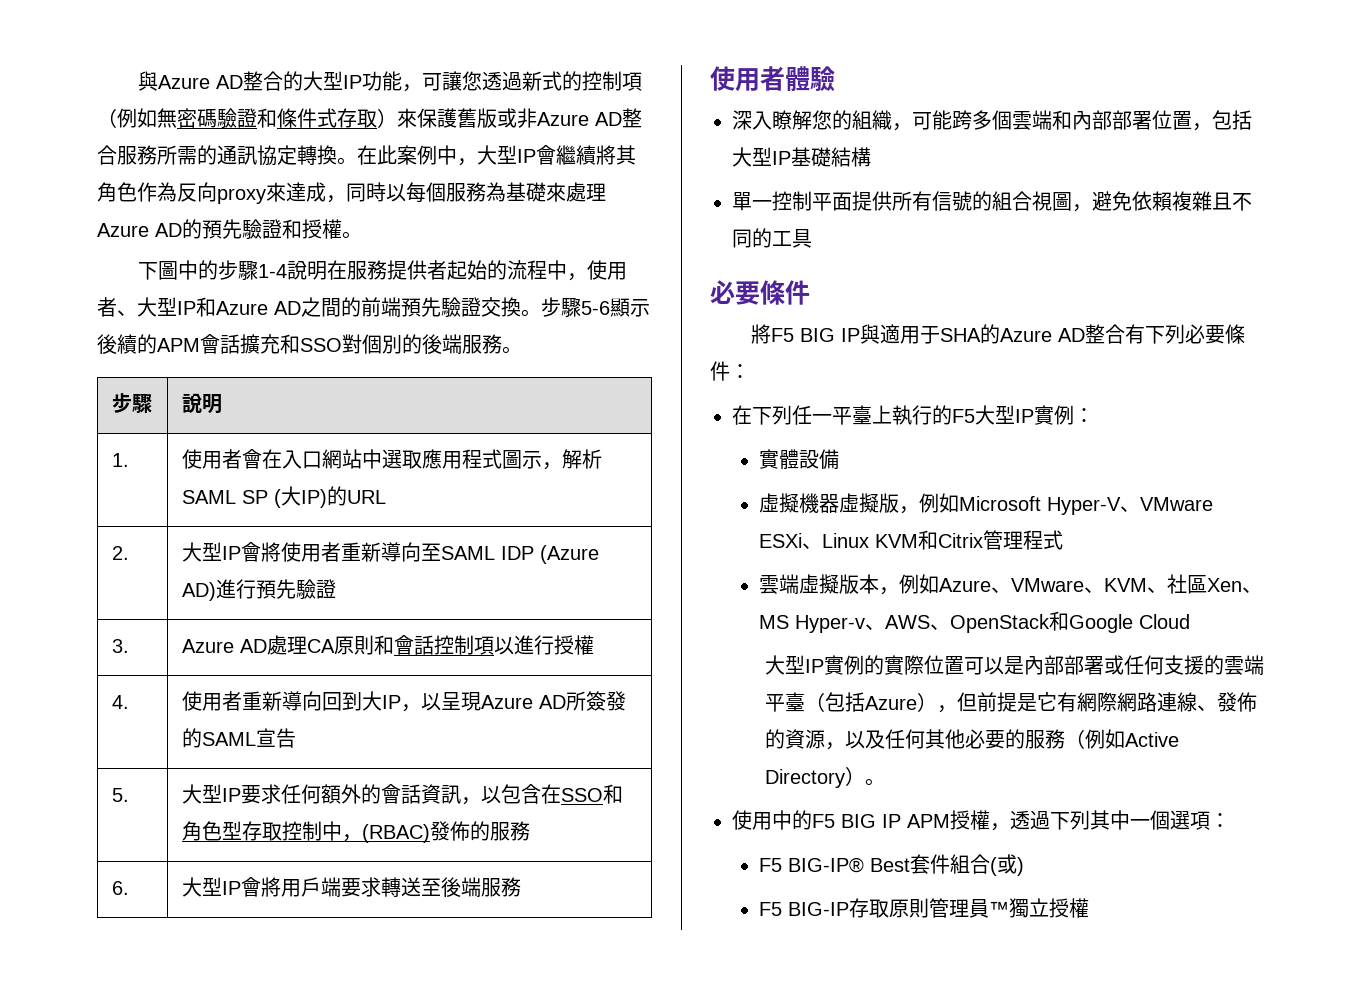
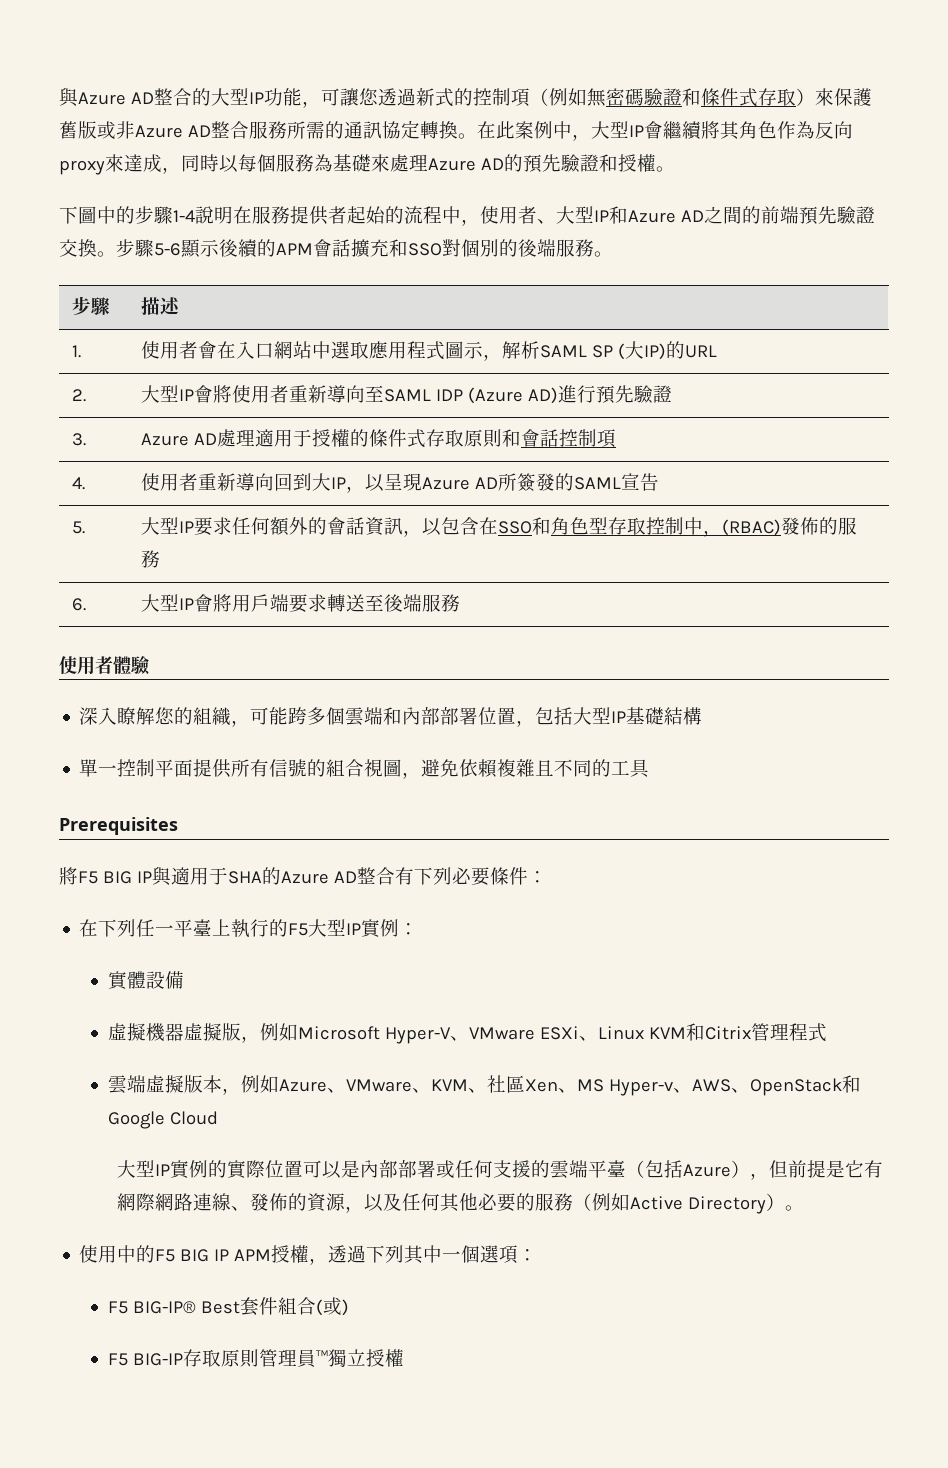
- 步驟 | 說明
+ 步驟 | 描述
- 3. | Azure AD處理CA原則和會話控制項以進行授權
+ 3. | Azure AD處理適用于授權的條件式存取原則和會話控制項
  單一控制平面提供所有信號的組合視圖，避免依賴複雜且不同的工具
- 必要條件
+ Prerequisites

